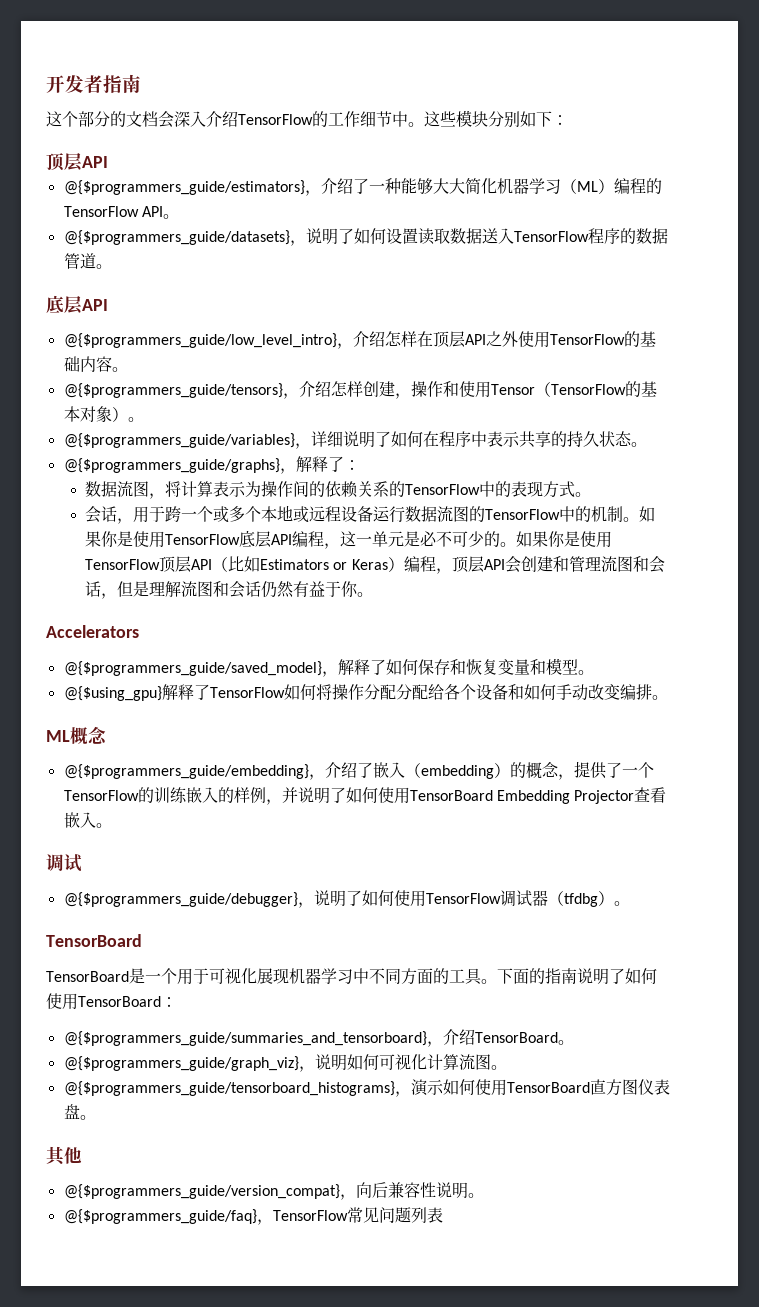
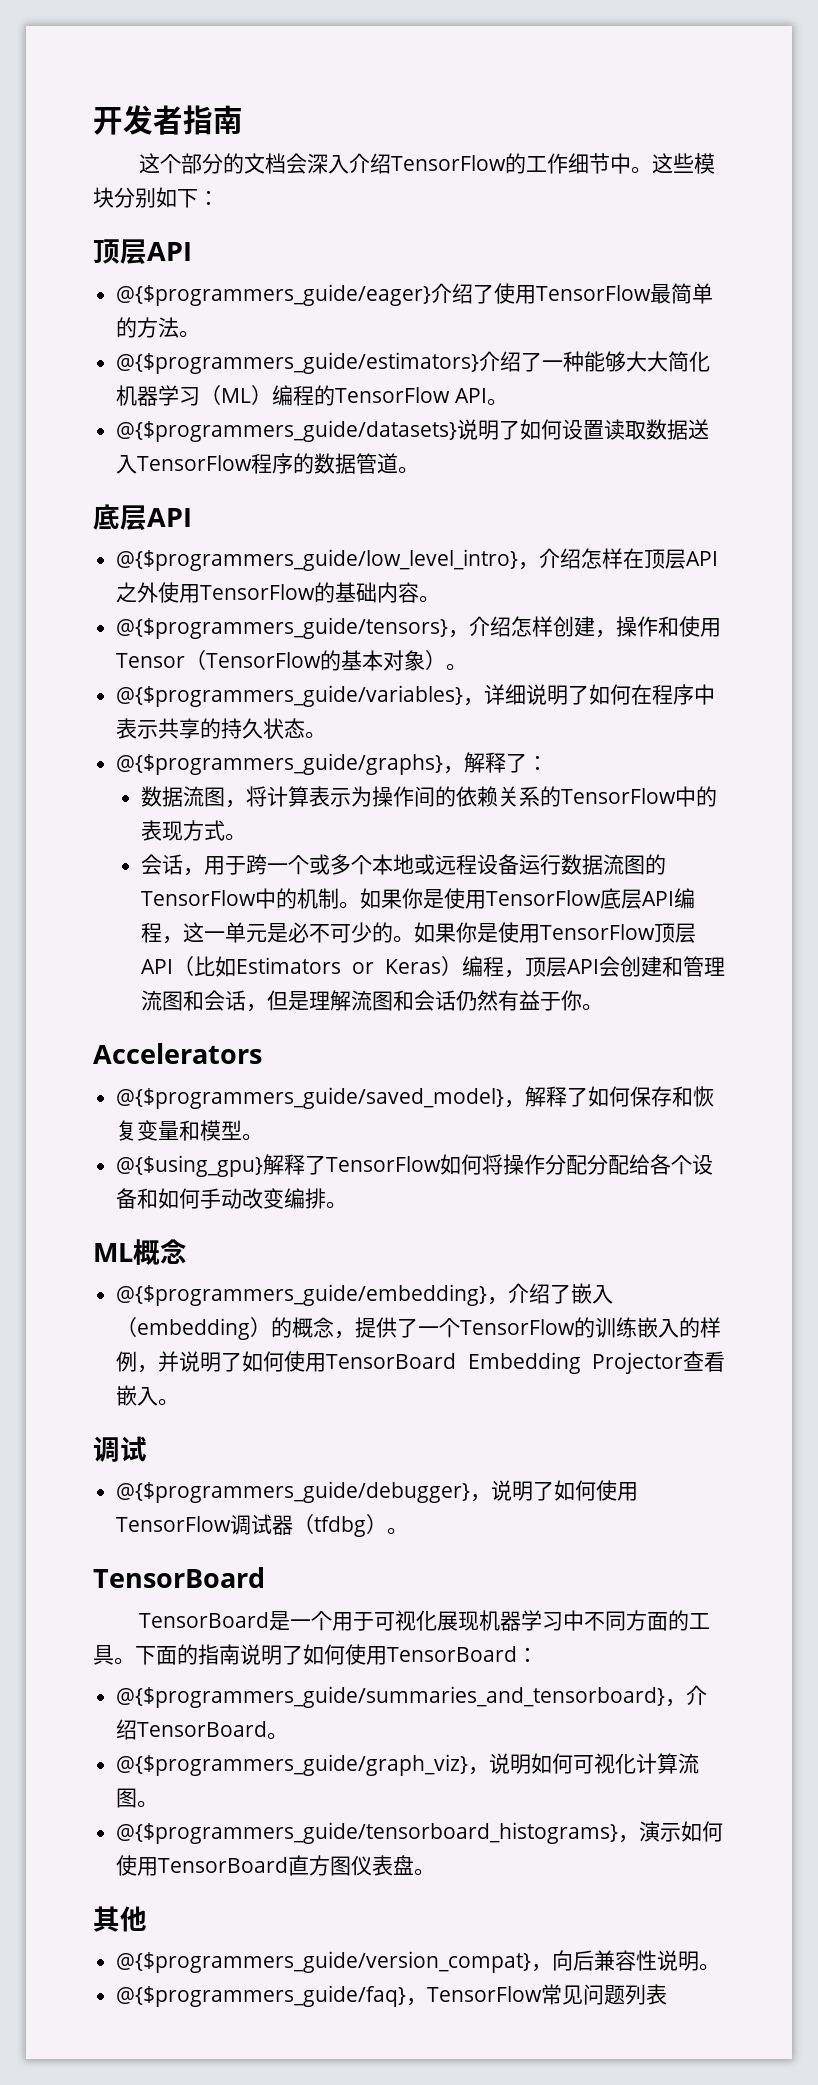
+ @{$programmers_guide/eager}介绍了使用TensorFlow最简单的方法。
- @{$programmers_guide/estimators}，介绍了一种能够大大简化机器学习（ML）编程的TensorFlow API。
+ @{$programmers_guide/estimators}介绍了一种能够大大简化机器学习（ML）编程的TensorFlow API。
- @{$programmers_guide/datasets}，说明了如何设置读取数据送入TensorFlow程序的数据管道。
+ @{$programmers_guide/datasets}说明了如何设置读取数据送入TensorFlow程序的数据管道。

